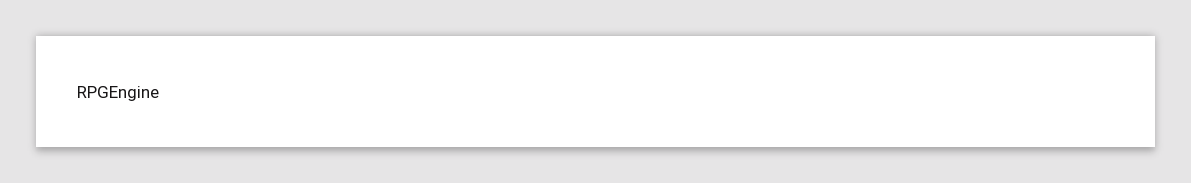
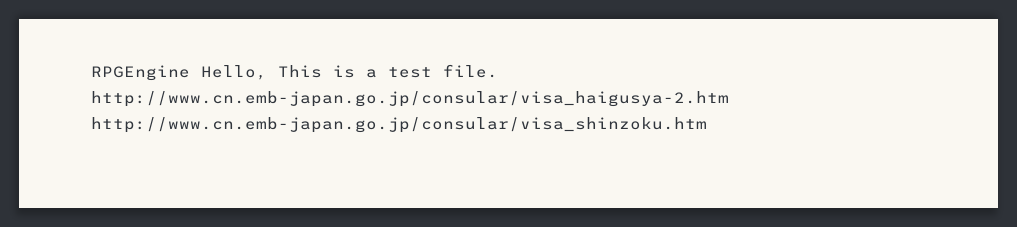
- RPGEngine
+ RPGEngine Hello, This is a test file. http://www.cn.emb-japan.go.jp/consular/visa_haigusya-2.htm http://www.cn.emb-japan.go.jp/consular/visa_shinzoku.htm

